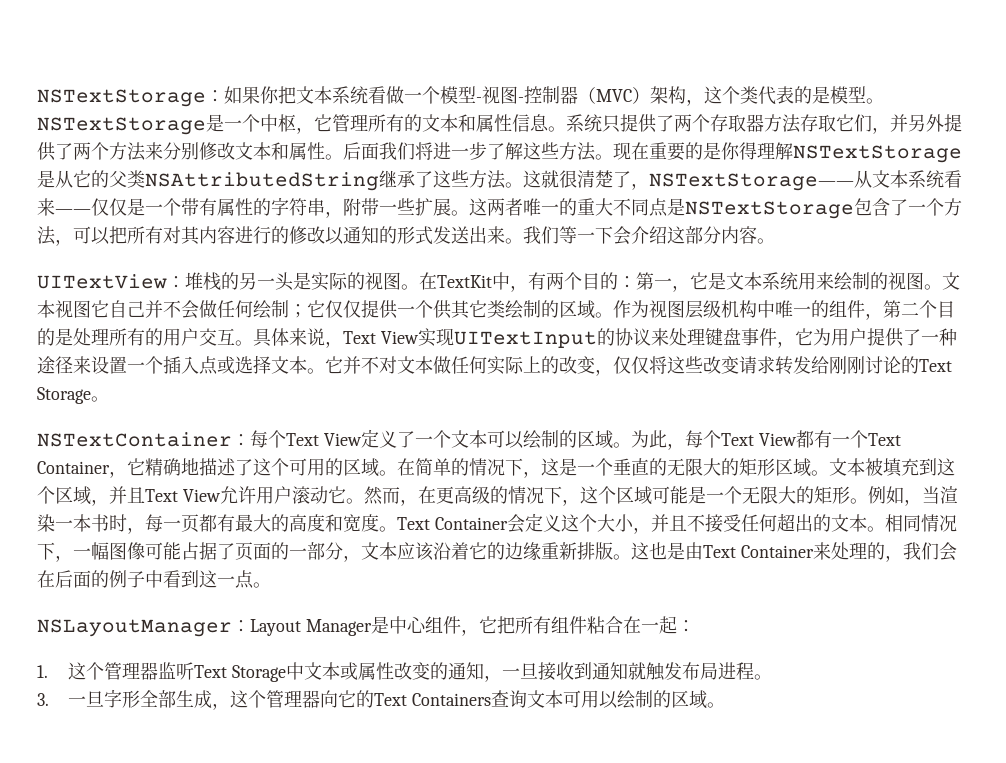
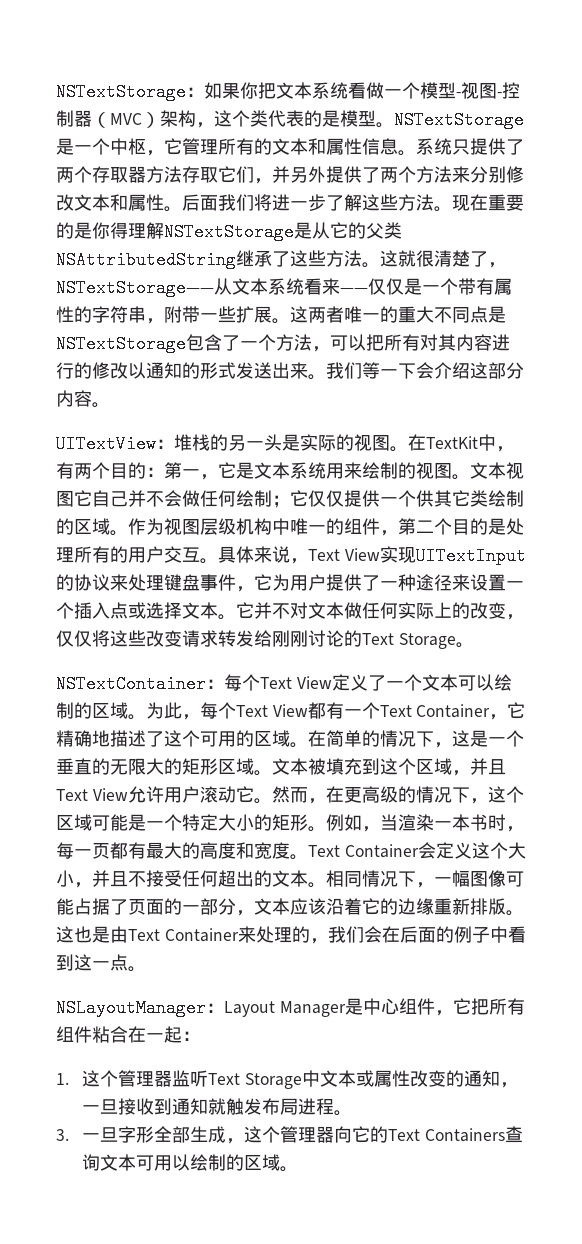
- 然而，在更高级的情况下，这个区域可能是一个无限大的矩形。
+ 然而，在更高级的情况下，这个区域可能是一个特定大小的矩形。

